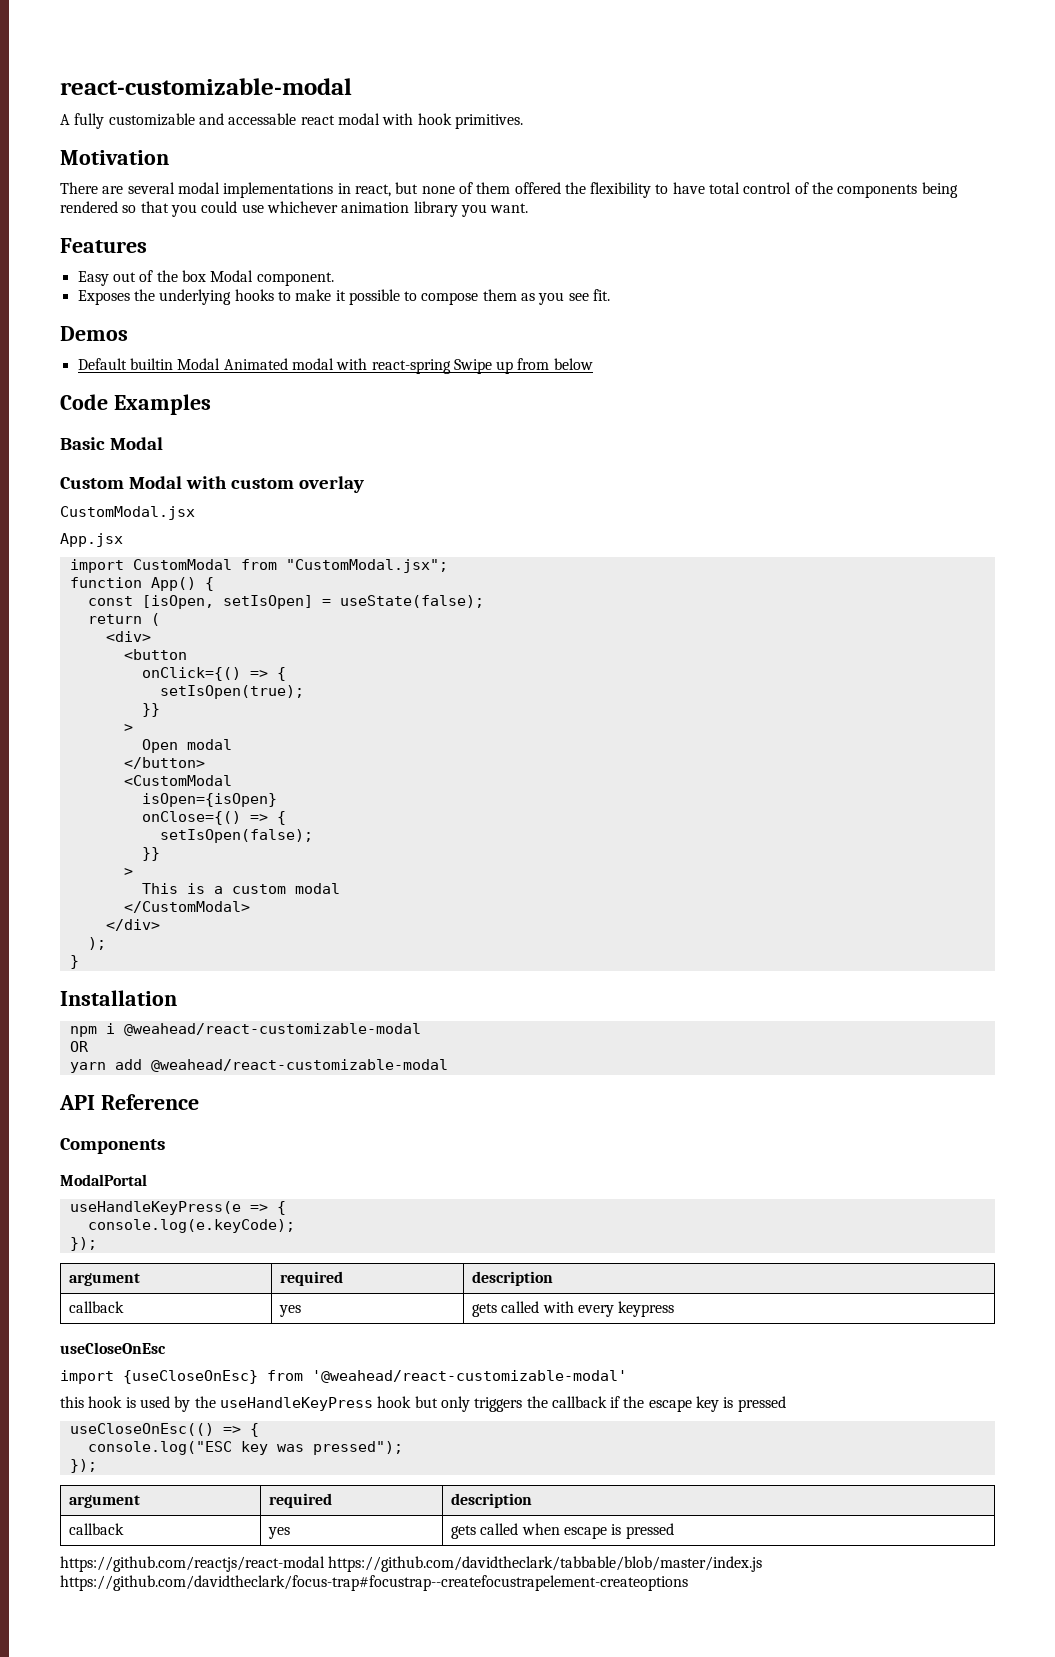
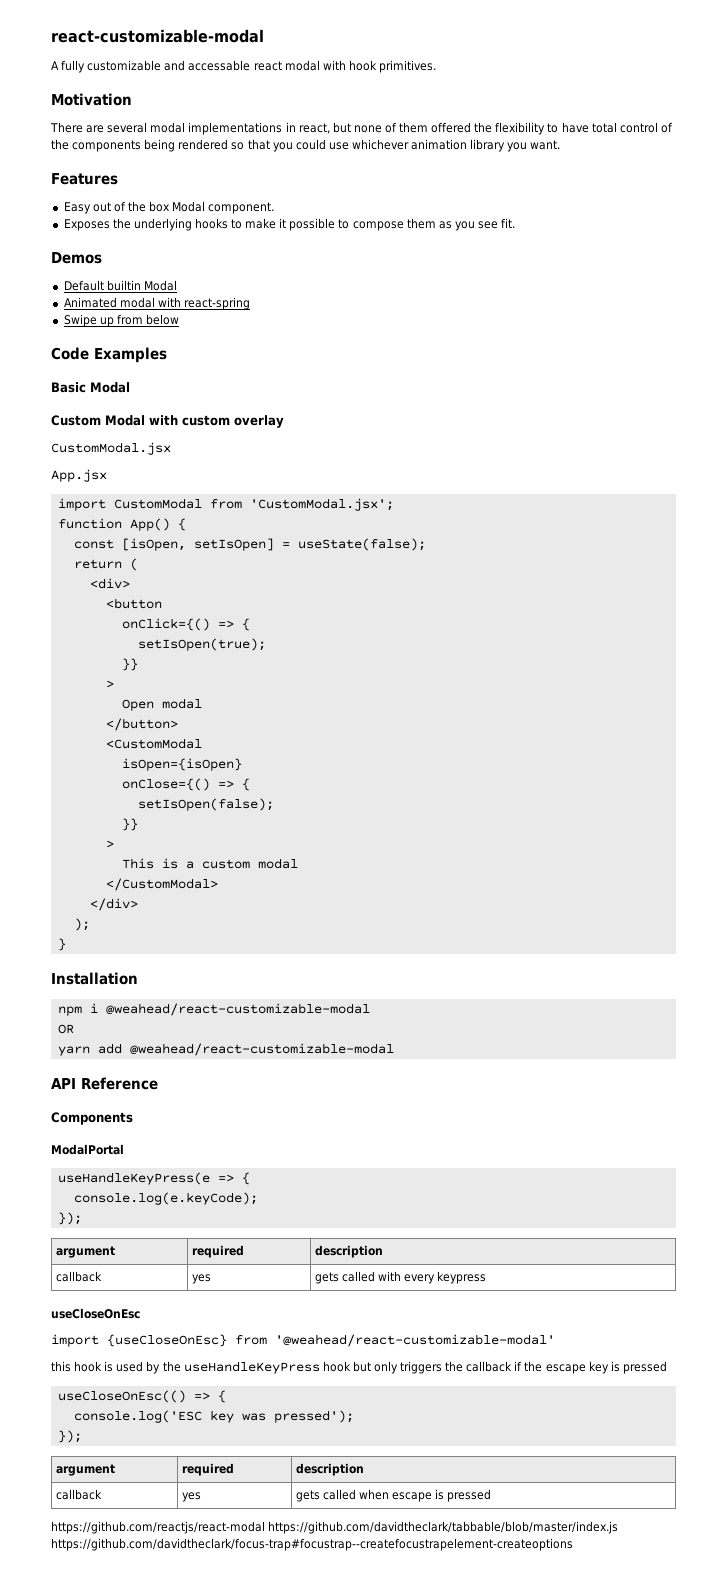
- Default builtin Modal Animated modal with react-spring Swipe up from below
+ Default builtin Modal
+ Animated modal with react-spring
+ Swipe up from below
- import CustomModal from "CustomModal.jsx";
+ import CustomModal from 'CustomModal.jsx';
- console.log("ESC key was pressed");
+ console.log('ESC key was pressed');

